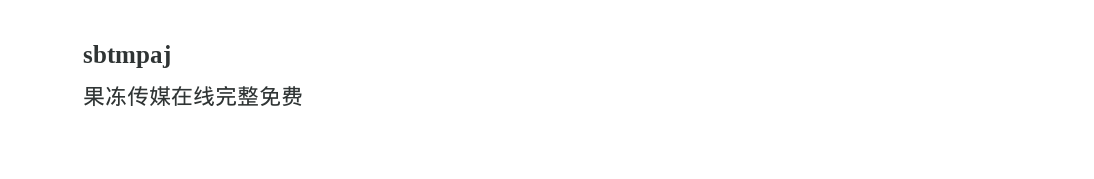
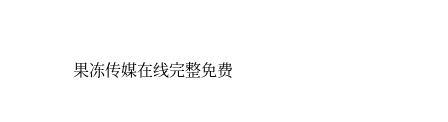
- sbtmpaj

